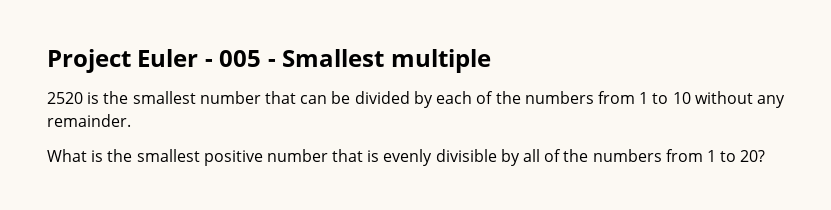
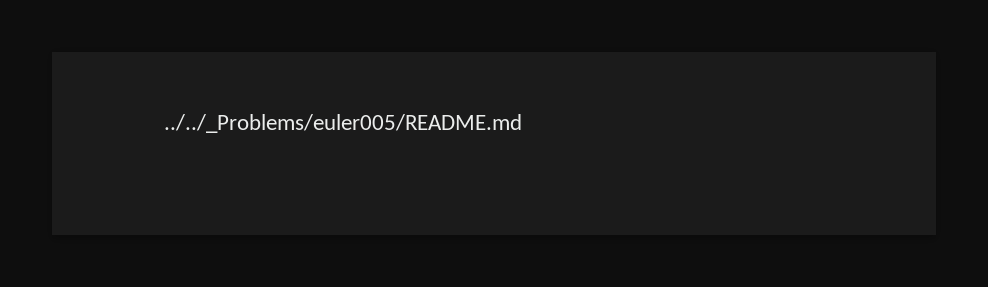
- Project Euler - 005 - Smallest multiple
- 2520 is the smallest number that can be divided by each of the numbers from 1 to 10 without any remainder.
- What is the smallest positive number that is evenly divisible by all of the numbers from 1 to 20?
+ ../../_Problems/euler005/README.md

